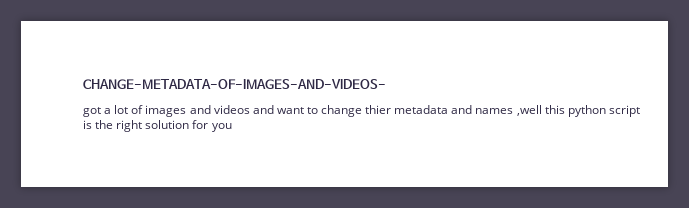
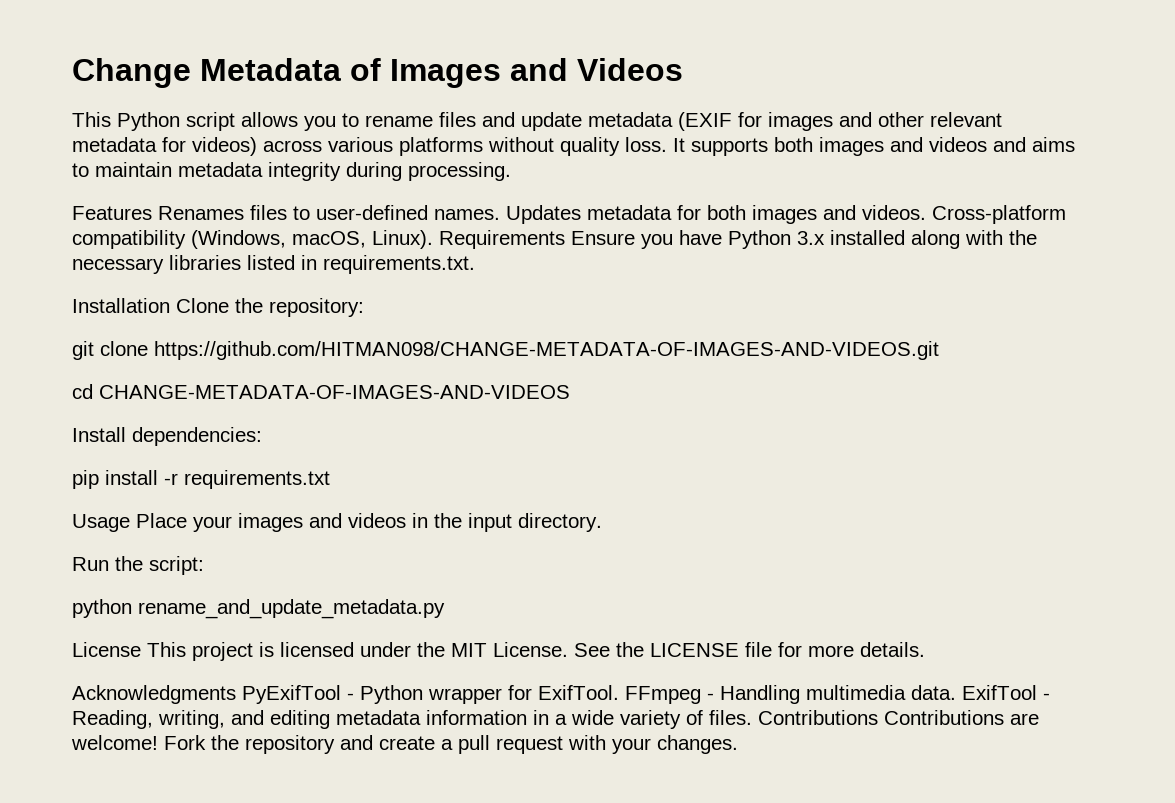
- CHANGE-METADATA-OF-IMAGES-AND-VIDEOS-
- got a lot of images and videos and want to change thier metadata and names ,well this python script is the right solution for you
+ Change Metadata of Images and Videos
+ This Python script allows you to rename files and update metadata (EXIF for images and other relevant metadata for videos) across various platforms without quality loss. It supports both images and videos and aims to maintain metadata integrity during processing.
+ Features Renames files to user-defined names. Updates metadata for both images and videos. Cross-platform compatibility (Windows, macOS, Linux). Requirements Ensure you have Python 3.x installed along with the necessary libraries listed in requirements.txt.
+ Installation Clone the repository:
+ git clone https://github.com/HITMAN098/CHANGE-METADATA-OF-IMAGES-AND-VIDEOS.git
+ cd CHANGE-METADATA-OF-IMAGES-AND-VIDEOS
+ Install dependencies:
+ pip install -r requirements.txt
+ Usage Place your images and videos in the input directory.
+ Run the script:
+ python rename_and_update_metadata.py
+ License This project is licensed under the MIT License. See the LICENSE file for more details.
+ Acknowledgments PyExifTool - Python wrapper for ExifTool. FFmpeg - Handling multimedia data. ExifTool - Reading, writing, and editing metadata information in a wide variety of files. Contributions Contributions are welcome! Fork the repository and create a pull request with your changes.

